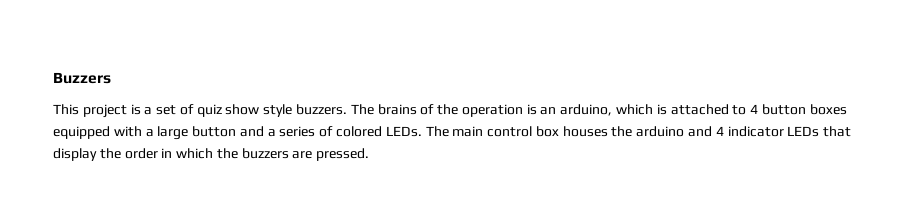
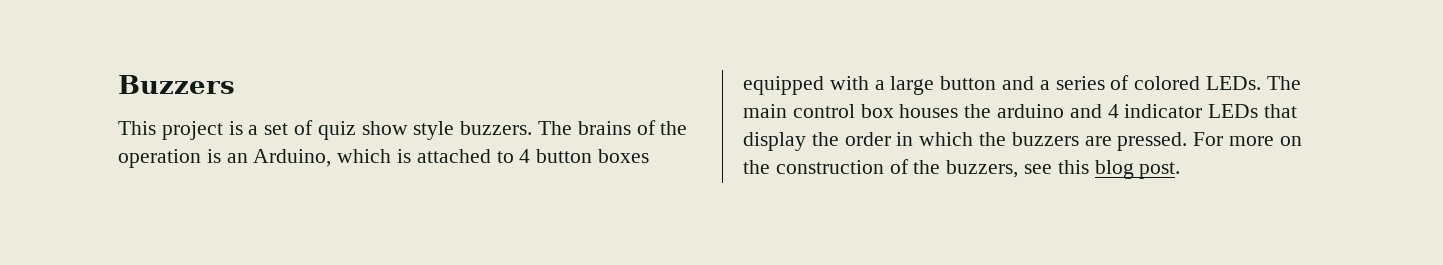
- The brains of the operation is an arduino, which is attached to 4 button boxes equipped with a large button and a series of colored LEDs.
+ The brains of the operation is an Arduino, which is attached to 4 button boxes equipped with a large button and a series of colored LEDs.
+ For more on the construction of the buzzers, see this blog post.

